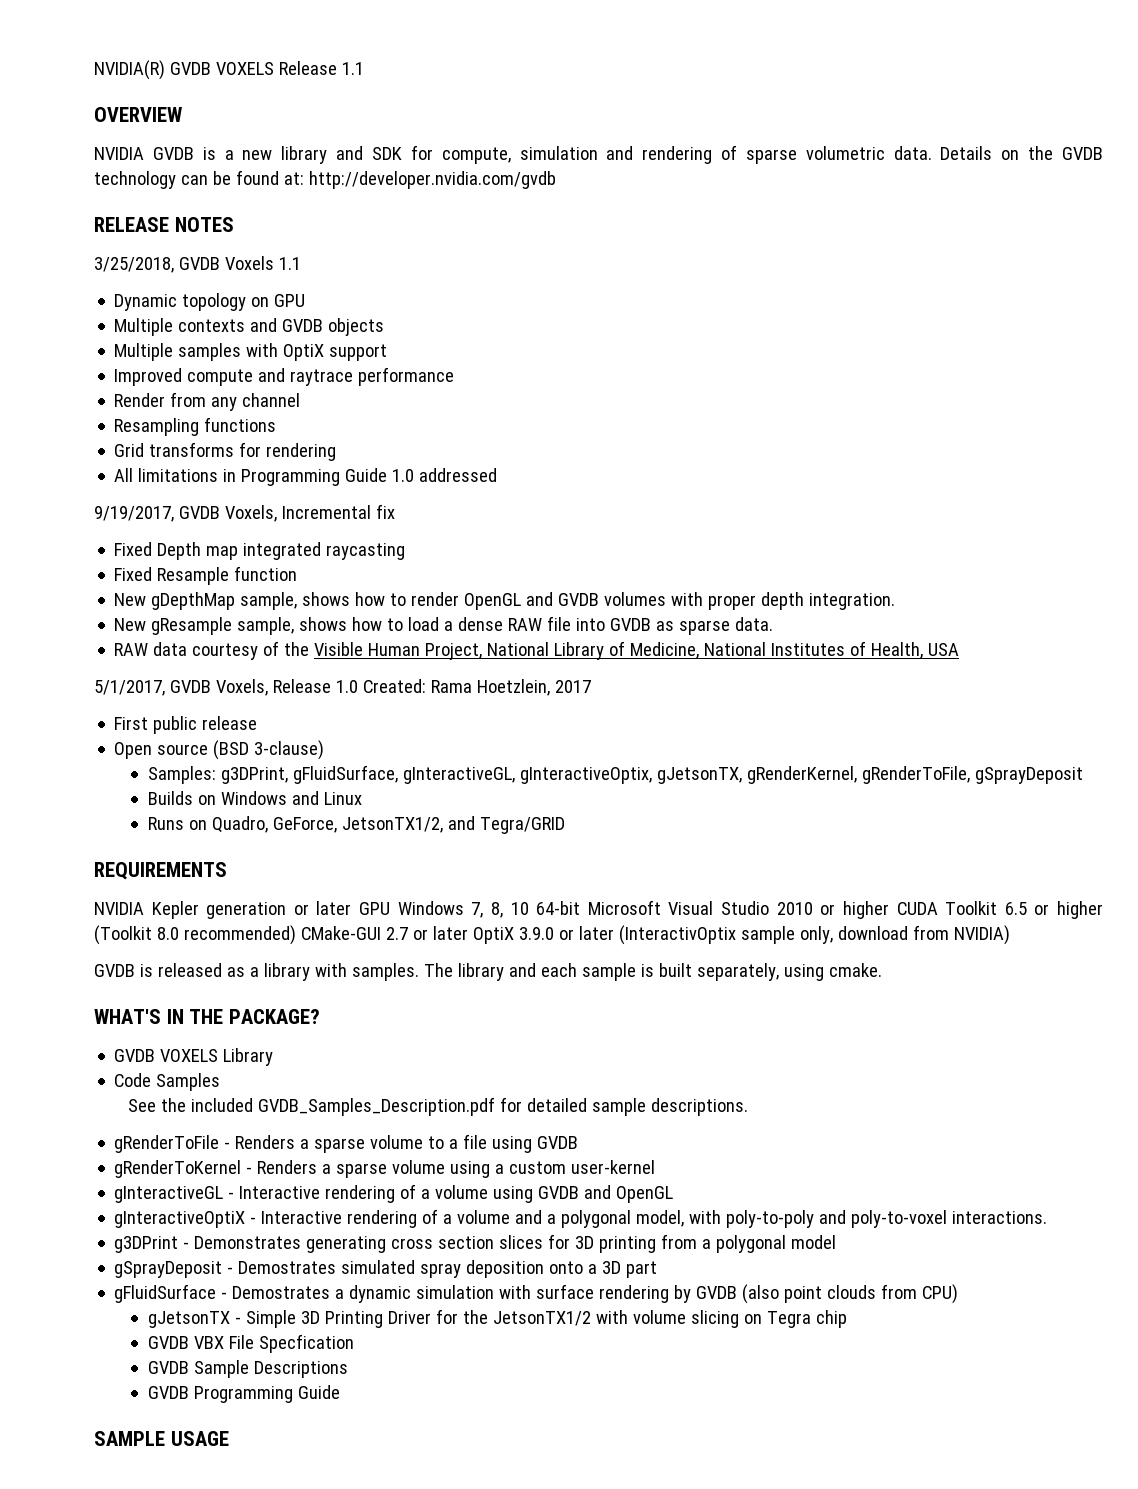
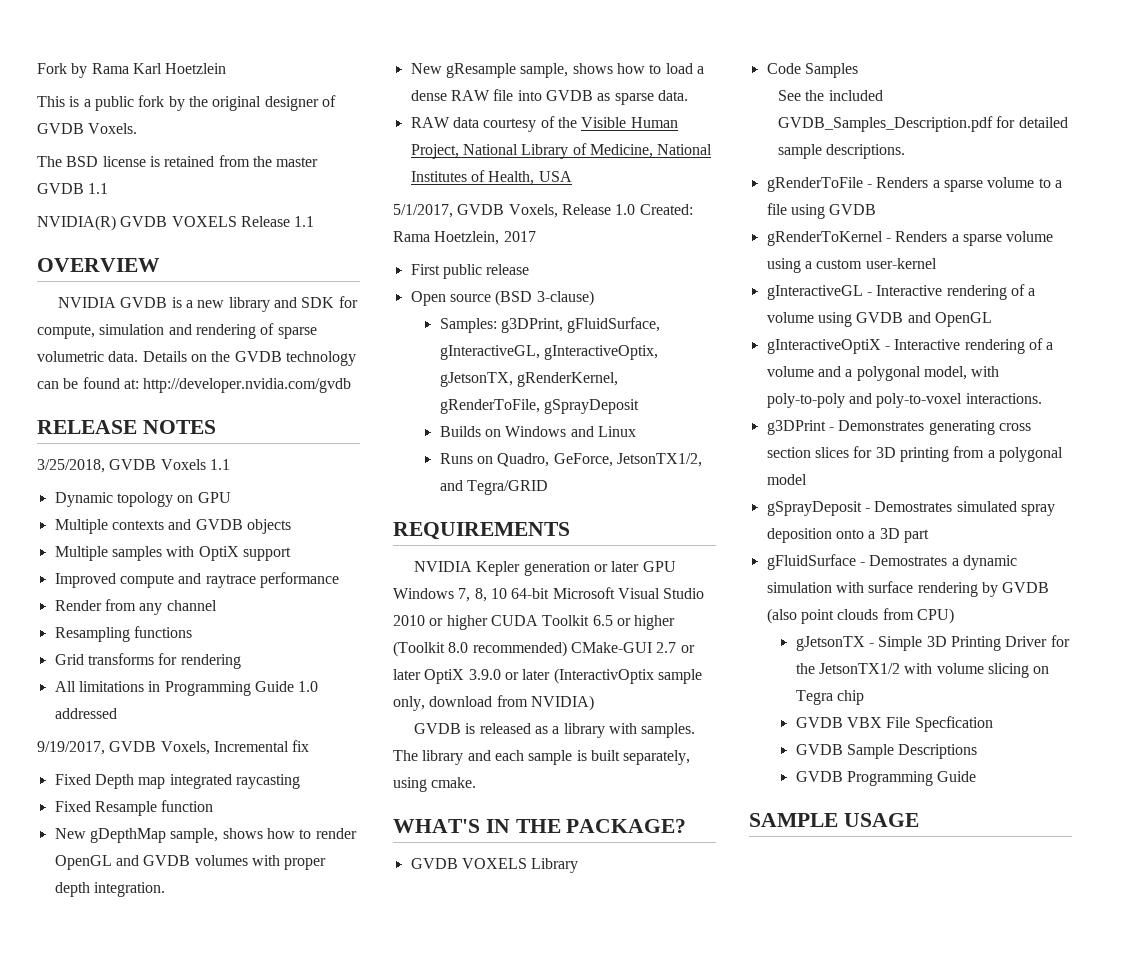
+ Fork by Rama Karl Hoetzlein
+ This is a public fork by the original designer of GVDB Voxels.
+ The BSD license is retained from the master GVDB 1.1

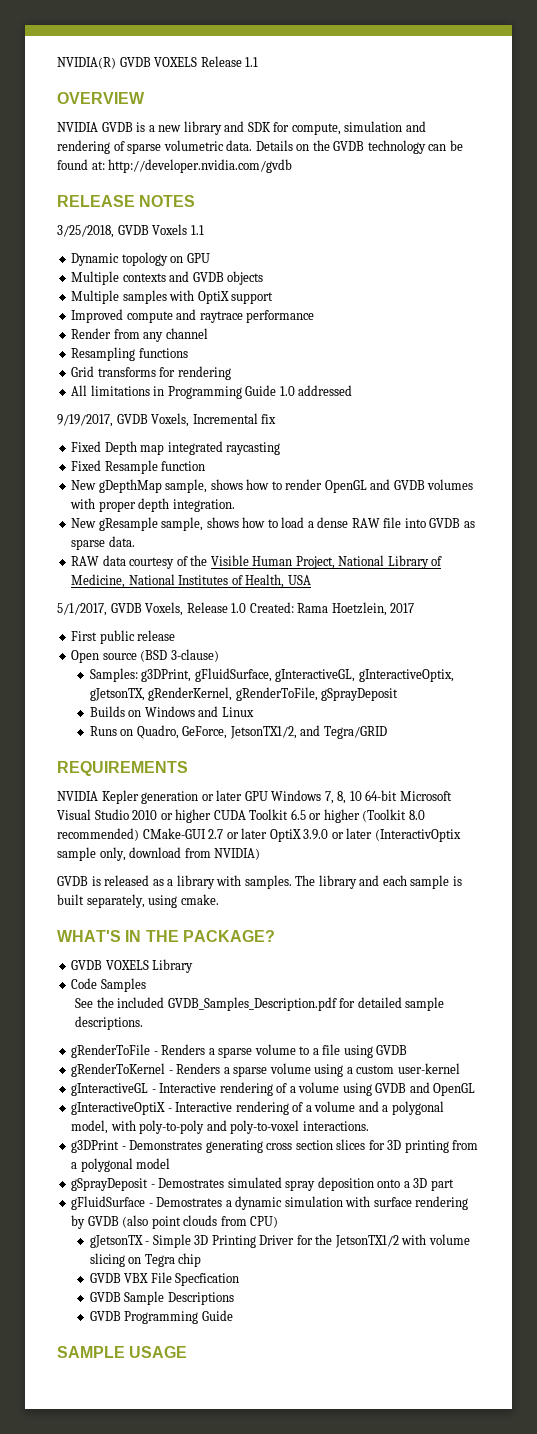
- Fork by Rama Karl Hoetzlein
- This is a public fork by the original designer of GVDB Voxels.
- The BSD license is retained from the master GVDB 1.1

